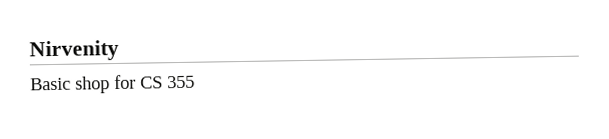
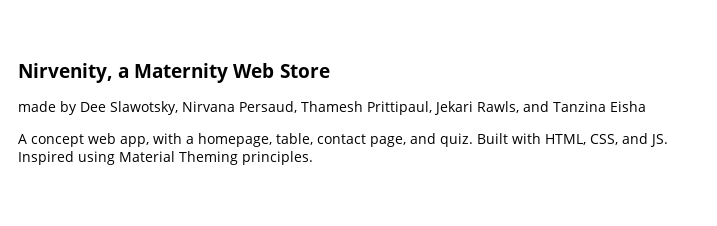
- Nirvenity
- Basic shop for CS 355
+ Nirvenity, a Maternity Web Store
+ made by Dee Slawotsky, Nirvana Persaud, Thamesh Prittipaul, Jekari Rawls, and Tanzina Eisha
+ A concept web app, with a homepage, table, contact page, and quiz. Built with HTML, CSS, and JS. Inspired using Material Theming principles.

